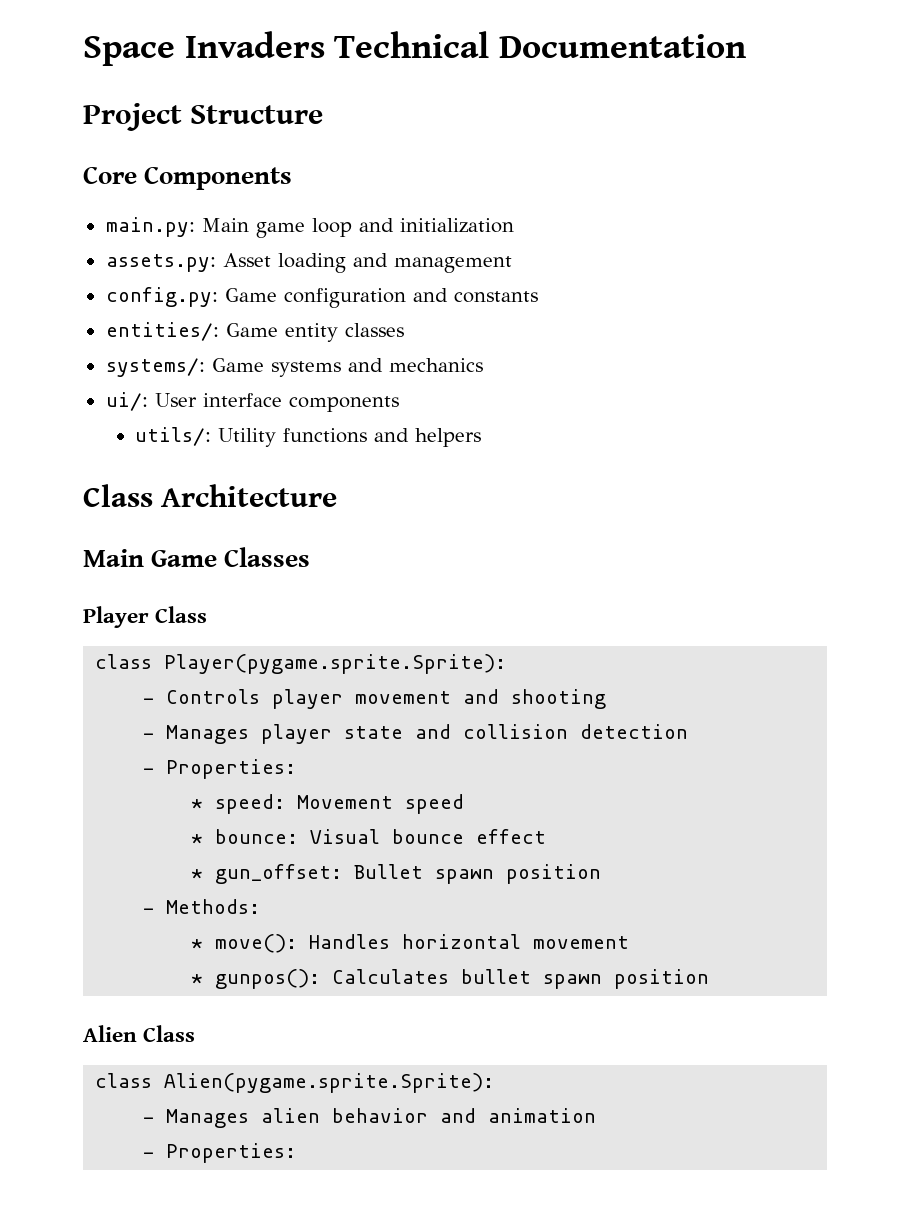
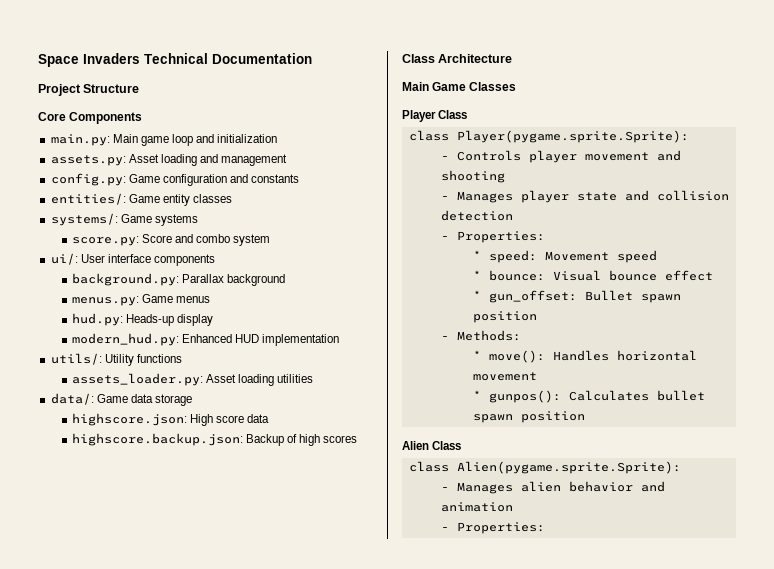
- systems/: Game systems and mechanics
+ systems/: Game systems
+ score.py: Score and combo system
- utils/: Utility functions and helpers
+ background.py: Parallax background
+ menus.py: Game menus
+ hud.py: Heads-up display
+ modern_hud.py: Enhanced HUD implementation
+ utils/: Utility functions
+ assets_loader.py: Asset loading utilities
+ data/: Game data storage
+ highscore.json: High score data
+ highscore.backup.json: Backup of high scores

